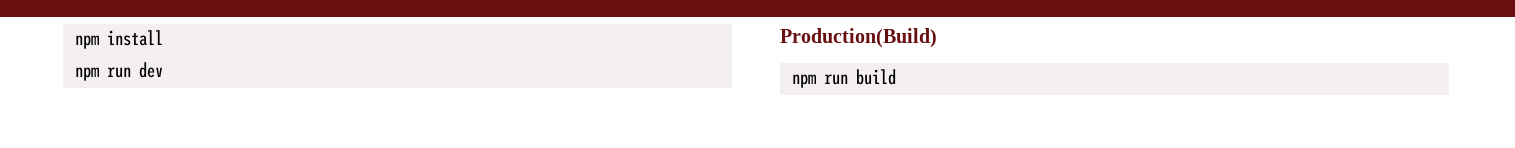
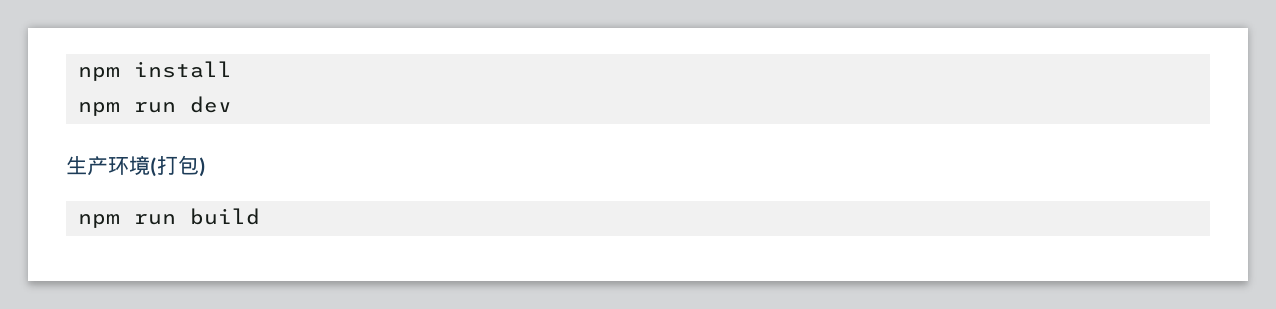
- Production(Build)
+ 生产环境(打包)

